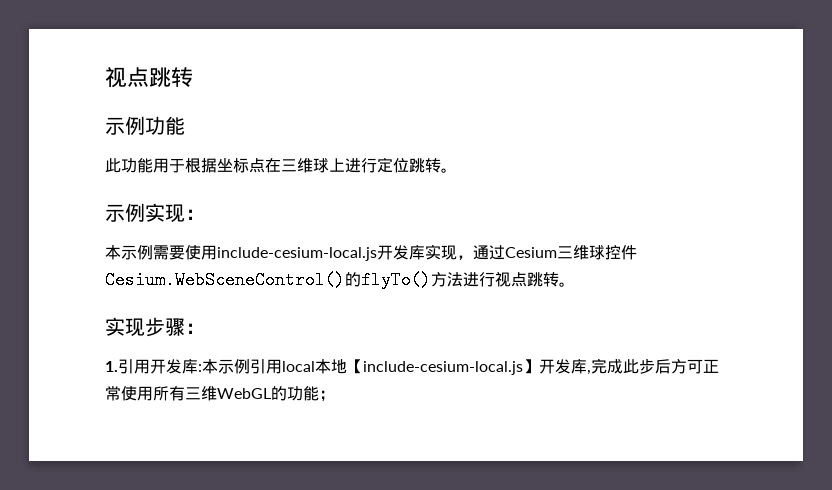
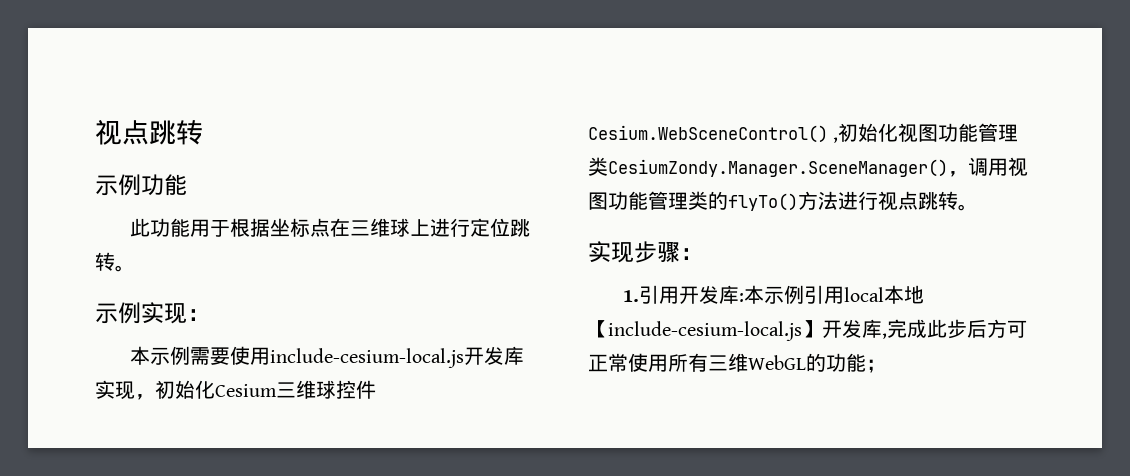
- 本示例需要使用include-cesium-local.js开发库实现，通过Cesium三维球控件Cesium.WebSceneControl()的flyTo()方法进行视点跳转。
+ 本示例需要使用include-cesium-local.js开发库实现，初始化Cesium三维球控件Cesium.WebSceneControl() ,初始化视图功能管理类CesiumZondy.Manager.SceneManager()，调用视图功能管理类的flyTo()方法进行视点跳转。

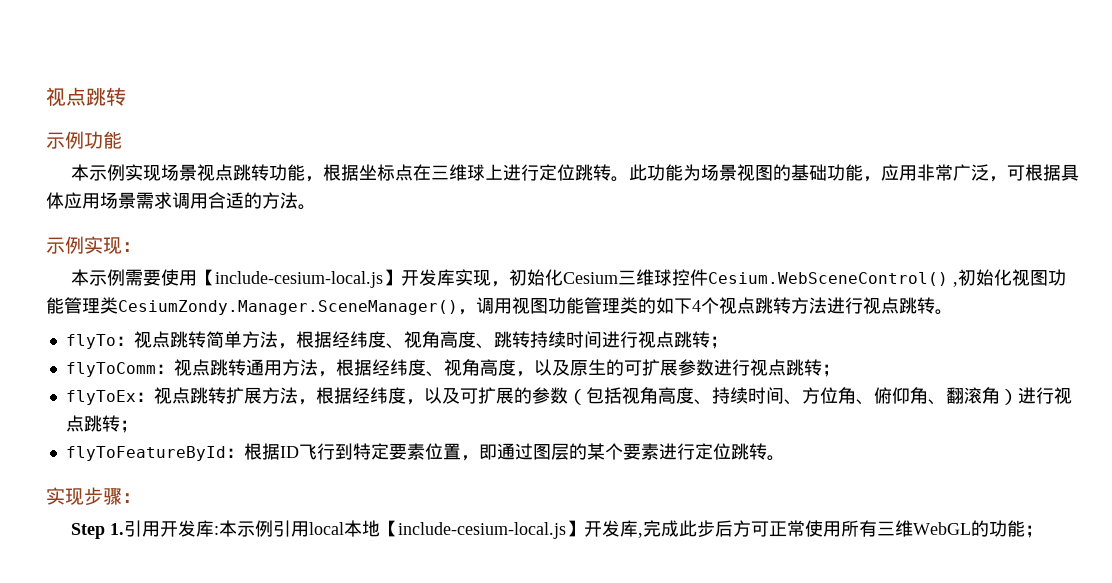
- 此功能用于根据坐标点在三维球上进行定位跳转。
+ 本示例实现场景视点跳转功能，根据坐标点在三维球上进行定位跳转。此功能为场景视图的基础功能，应用非常广泛，可根据具体应用场景需求调用合适的方法。
- 本示例需要使用include-cesium-local.js开发库实现，初始化Cesium三维球控件Cesium.WebSceneControl() ,初始化视图功能管理类CesiumZondy.Manager.SceneManager()，调用视图功能管理类的flyTo()方法进行视点跳转。
+ 本示例需要使用【include-cesium-local.js】开发库实现，初始化Cesium三维球控件Cesium.WebSceneControl() ,初始化视图功能管理类CesiumZondy.Manager.SceneManager()，调用视图功能管理类的如下4个视点跳转方法进行视点跳转。
+ flyTo：视点跳转简单方法，根据经纬度、视角高度、跳转持续时间进行视点跳转；
+ flyToComm：视点跳转通用方法，根据经纬度、视角高度，以及原生的可扩展参数进行视点跳转；
+ flyToEx：视点跳转扩展方法，根据经纬度，以及可扩展的参数（包括视角高度、持续时间、方位角、俯仰角、翻滚角）进行视点跳转；
+ flyToFeatureById：根据ID飞行到特定要素位置，即通过图层的某个要素进行定位跳转。
- 1.引用开发库:本示例引用local本地【include-cesium-local.js】开发库,完成此步后方可正常使用所有三维WebGL的功能；
+ Step 1.引用开发库:本示例引用local本地【include-cesium-local.js】开发库,完成此步后方可正常使用所有三维WebGL的功能；

